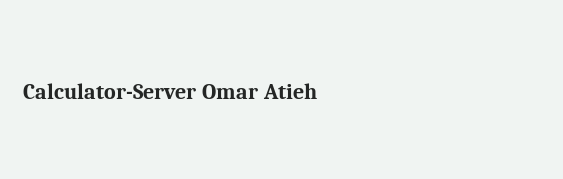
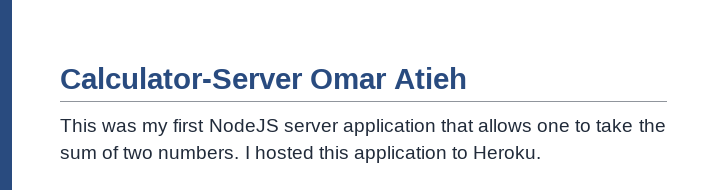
+ This was my first NodeJS server application that allows one to take the sum of two numbers. I hosted this application to Heroku.

